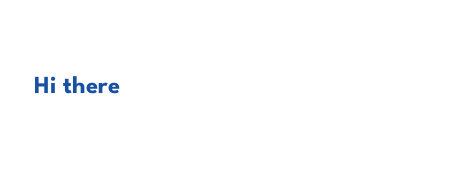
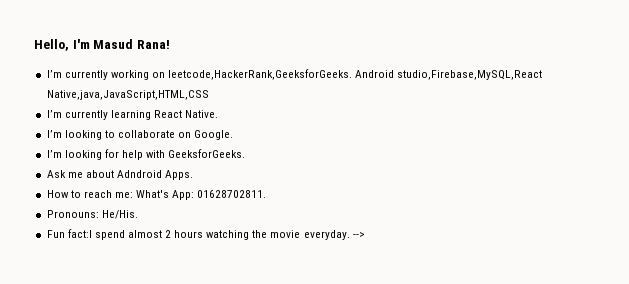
- Hi there
+ Hello, I'm Masud Rana!
+ I’m currently working on leetcode,HackerRank,GeeksforGeeks. Android studio,Firebase,MySQL,React Native,java,JavaScript,HTML,CSS
+ I’m currently learning React Native.
+ I’m looking to collaborate on Google.
+ I’m looking for help with GeeksforGeeks.
+ Ask me about Adndroid Apps.
+ How to reach me: What's App: 01628702811.
+ Pronouns: He/His.
+ Fun fact:I spend almost 2 hours watching the movie everyday. -->

